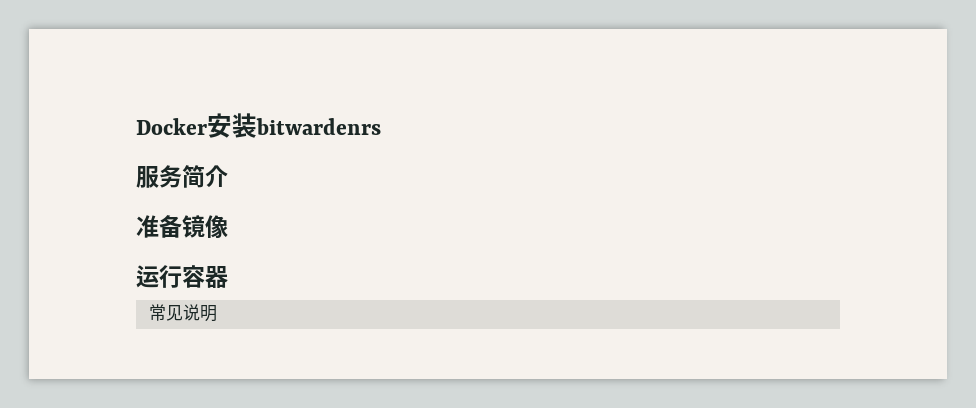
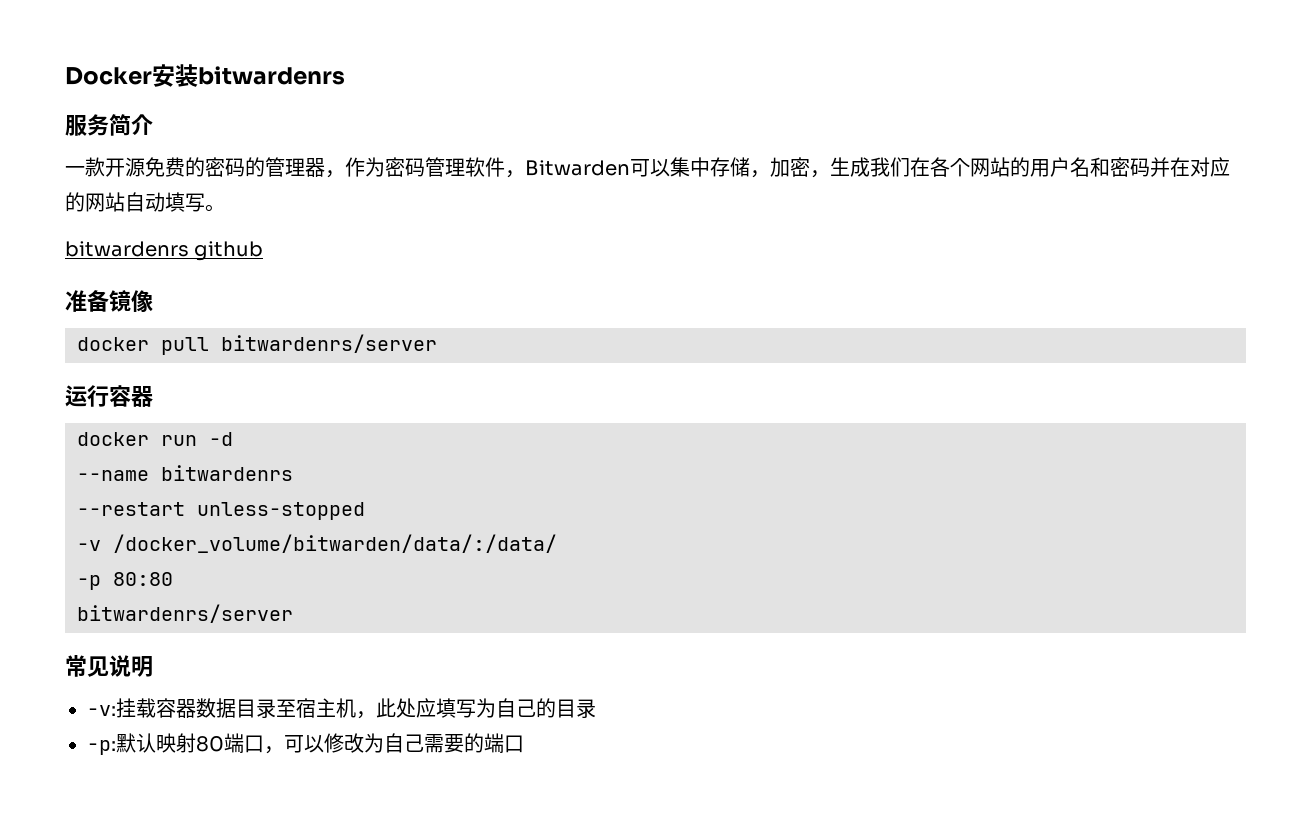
+ 一款开源免费的密码的管理器，作为密码管理软件，Bitwarden可以集中存储，加密，生成我们在各个网站的用户名和密码并在对应的网站自动填写。
+ bitwardenrs github
+ docker pull bitwardenrs/server
+ docker run -d
+ --name bitwardenrs
+ --restart unless-stopped
+ -v /docker_volume/bitwarden/data/:/data/
+ -p 80:80
+ bitwardenrs/server
  常见说明
+ -v:挂载容器数据目录至宿主机，此处应填写为自己的目录
+ -p:默认映射80端口，可以修改为自己需要的端口

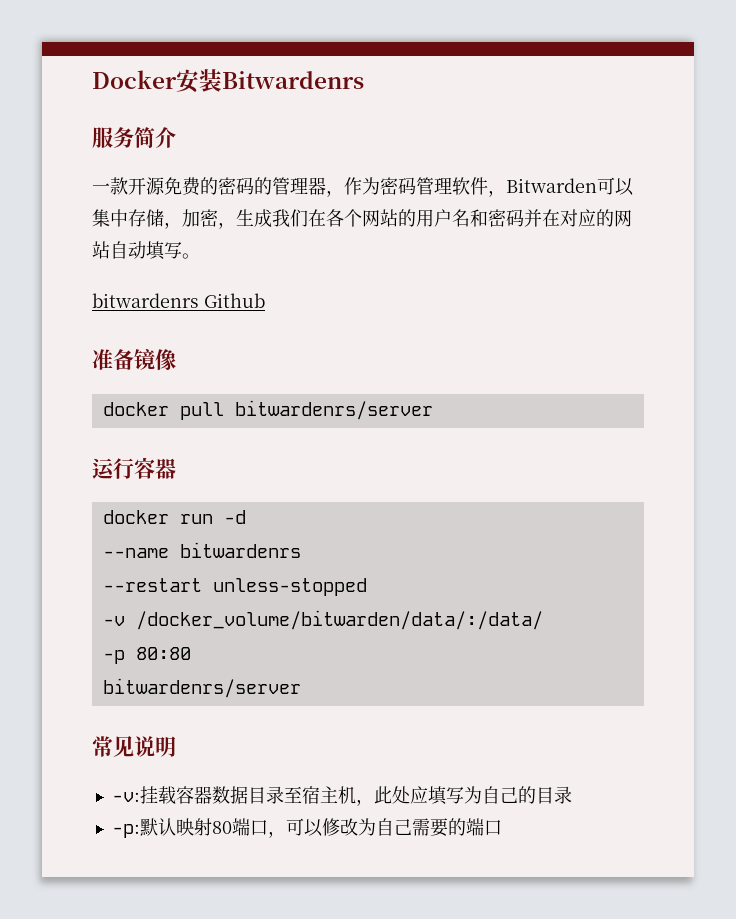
- Docker安装bitwardenrs
+ Docker安装Bitwardenrs
- bitwardenrs github
+ bitwardenrs Github

